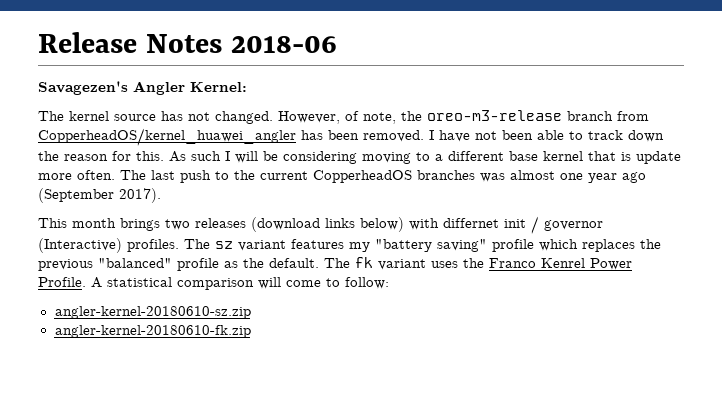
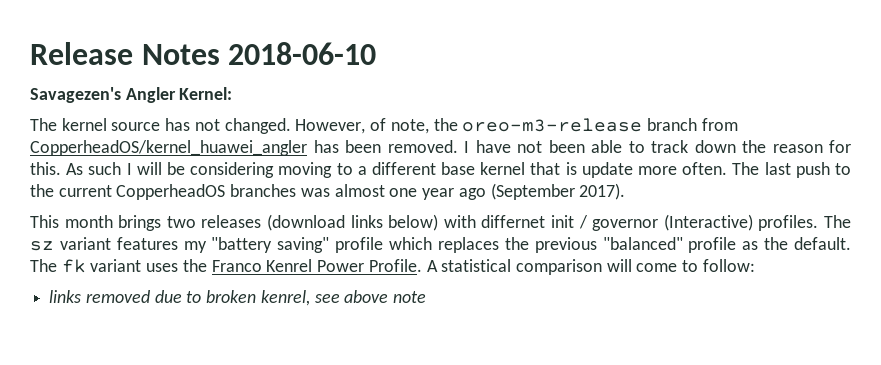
- Release Notes 2018-06
+ Release Notes 2018-06-10
- angler-kernel-20180610-sz.zip
- angler-kernel-20180610-fk.zip
+ links removed due to broken kenrel, see above note

